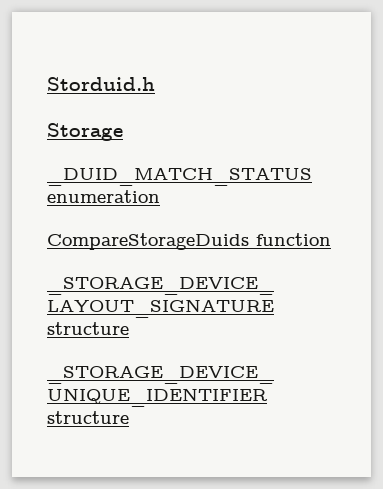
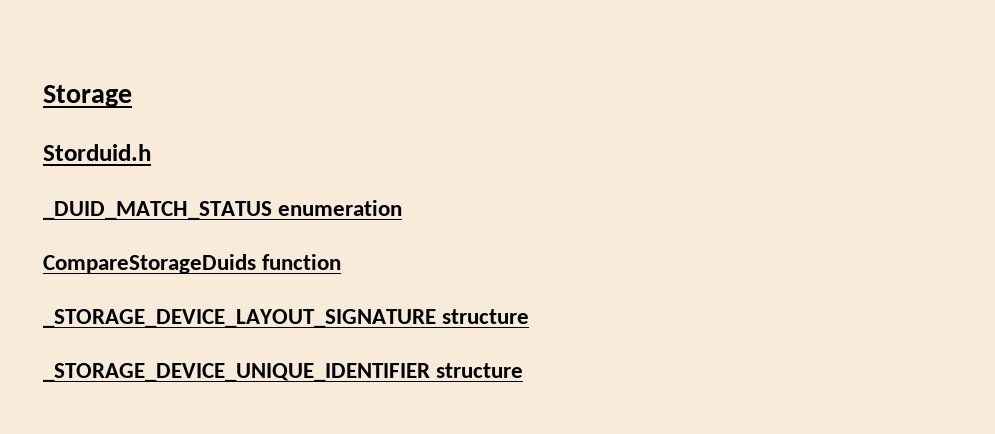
+ Storage
- Storage

